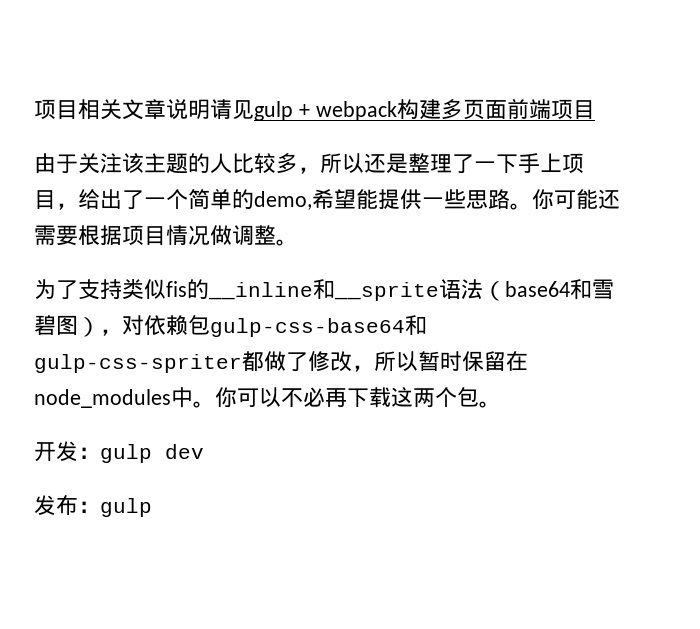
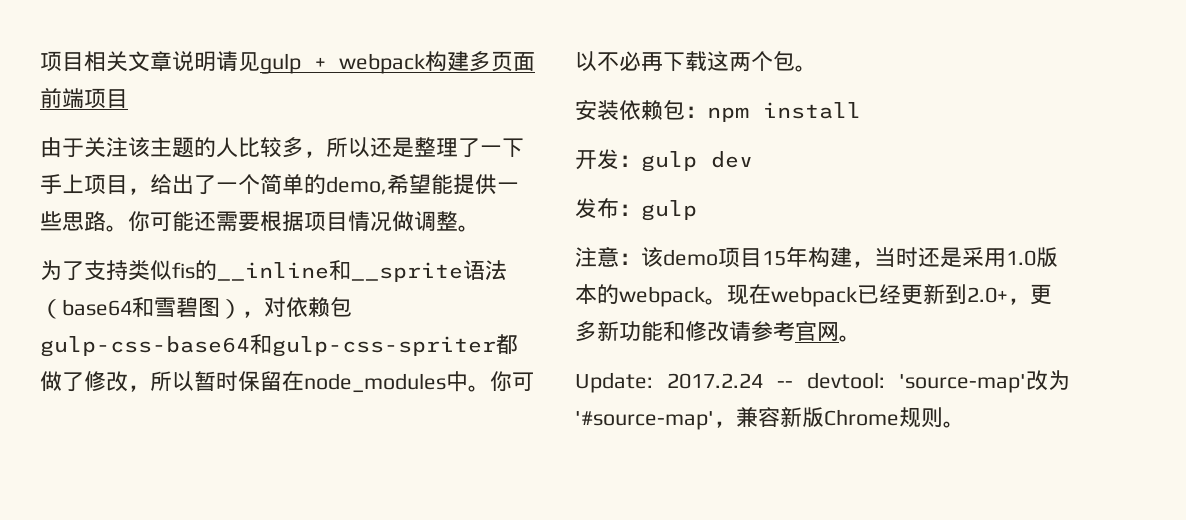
+ 安装依赖包：npm install
+ 注意：该demo项目15年构建，当时还是采用1.0版本的webpack。现在webpack已经更新到2.0+，更多新功能和修改请参考官网。
+ Update: 2017.2.24 -- devtool: 'source-map'改为'#source-map'，兼容新版Chrome规则。

